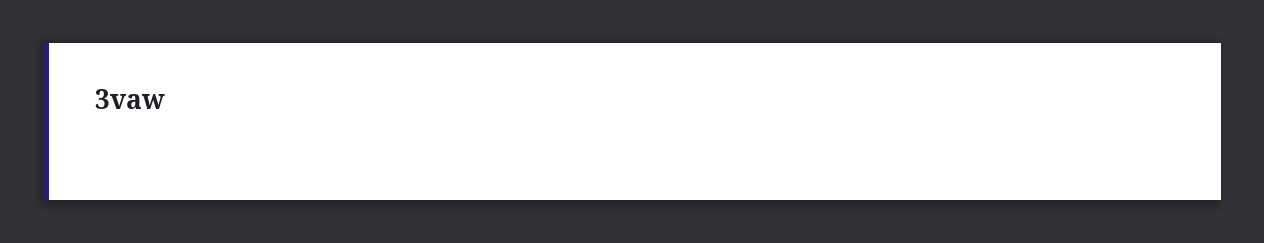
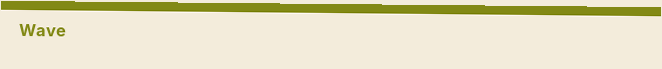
- 3vaw
+ Wave

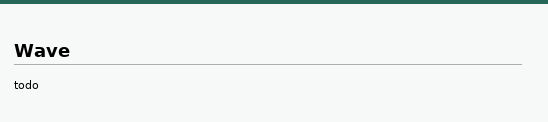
+ todo

